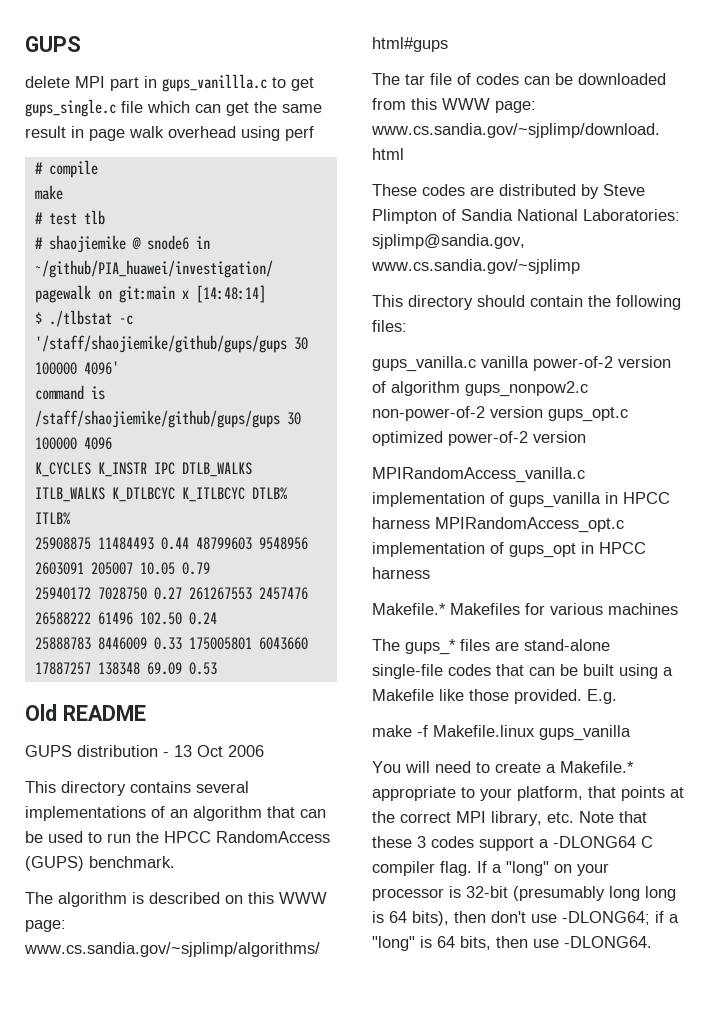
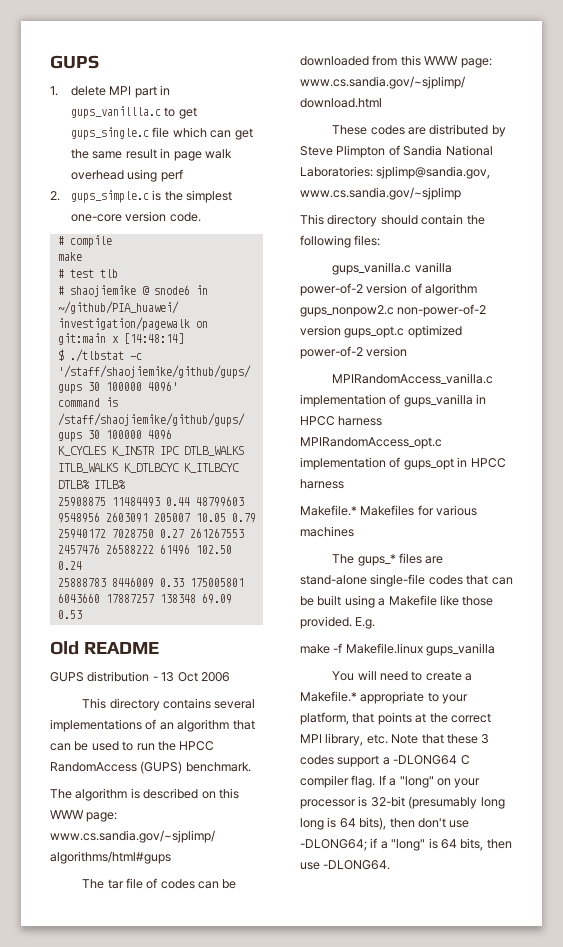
- delete MPI part in gups_vanillla.c to get gups_single.c file which can get the same result in page walk overhead using perf
+ 1. delete MPI part in gups_vanillla.c to get gups_single.c file which can get the same result in page walk overhead using perf
+ 2. gups_simple.c is the simplest one-core version code.

